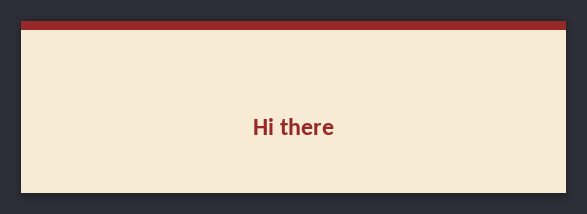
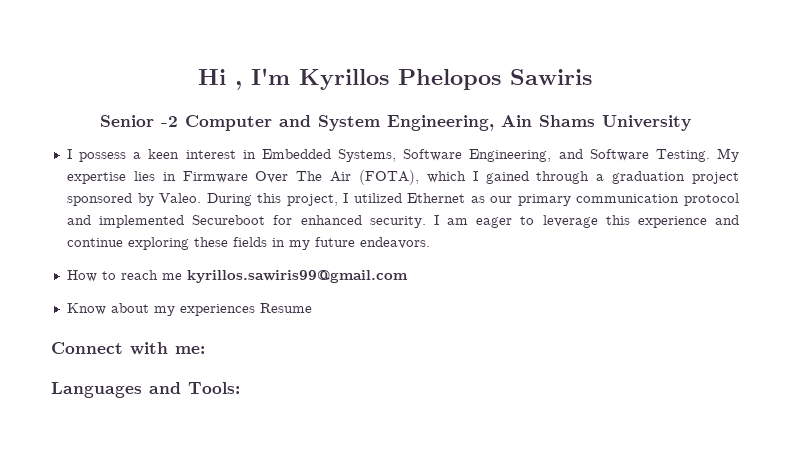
- Hi there
+ Hi , I'm Kyrillos Phelopos Sawiris
+ Senior -2 Computer and System Engineering, Ain Shams University
+ I possess a keen interest in Embedded Systems, Software Engineering, and Software Testing. My expertise lies in Firmware Over The Air (FOTA), which I gained through a graduation project sponsored by Valeo. During this project, I utilized Ethernet as our primary communication protocol and implemented Secureboot for enhanced security. I am eager to leverage this experience and continue exploring these fields in my future endeavors.
+ How to reach me kyrillos.sawiris99@gmail.com
+ Know about my experiences Resume
+ Connect with me:
+ Languages and Tools:

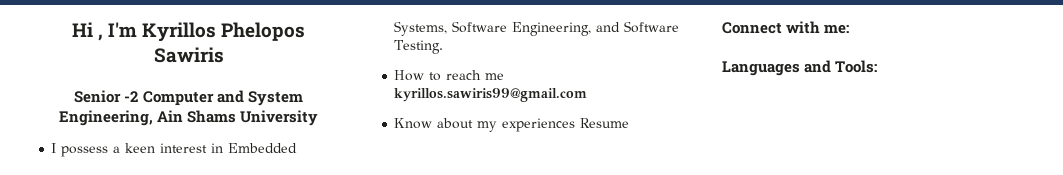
- My expertise lies in Firmware Over The Air (FOTA), which I gained through a graduation project sponsored by Valeo. During this project, I utilized Ethernet as our primary communication protocol and implemented Secureboot for enhanced security. I am eager to leverage this experience and continue exploring these fields in my future endeavors.

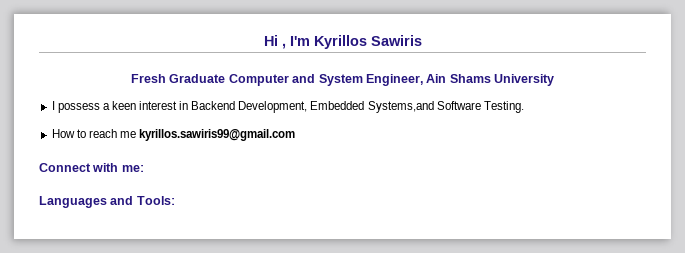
- Hi , I'm Kyrillos Phelopos Sawiris
+ Hi , I'm Kyrillos Sawiris
- Senior -2 Computer and System Engineering, Ain Shams University
+ Fresh Graduate Computer and System Engineer, Ain Shams University
- I possess a keen interest in Embedded Systems, Software Engineering, and Software Testing.
+ I possess a keen interest in Backend Development, Embedded Systems,and Software Testing.
- Know about my experiences Resume

